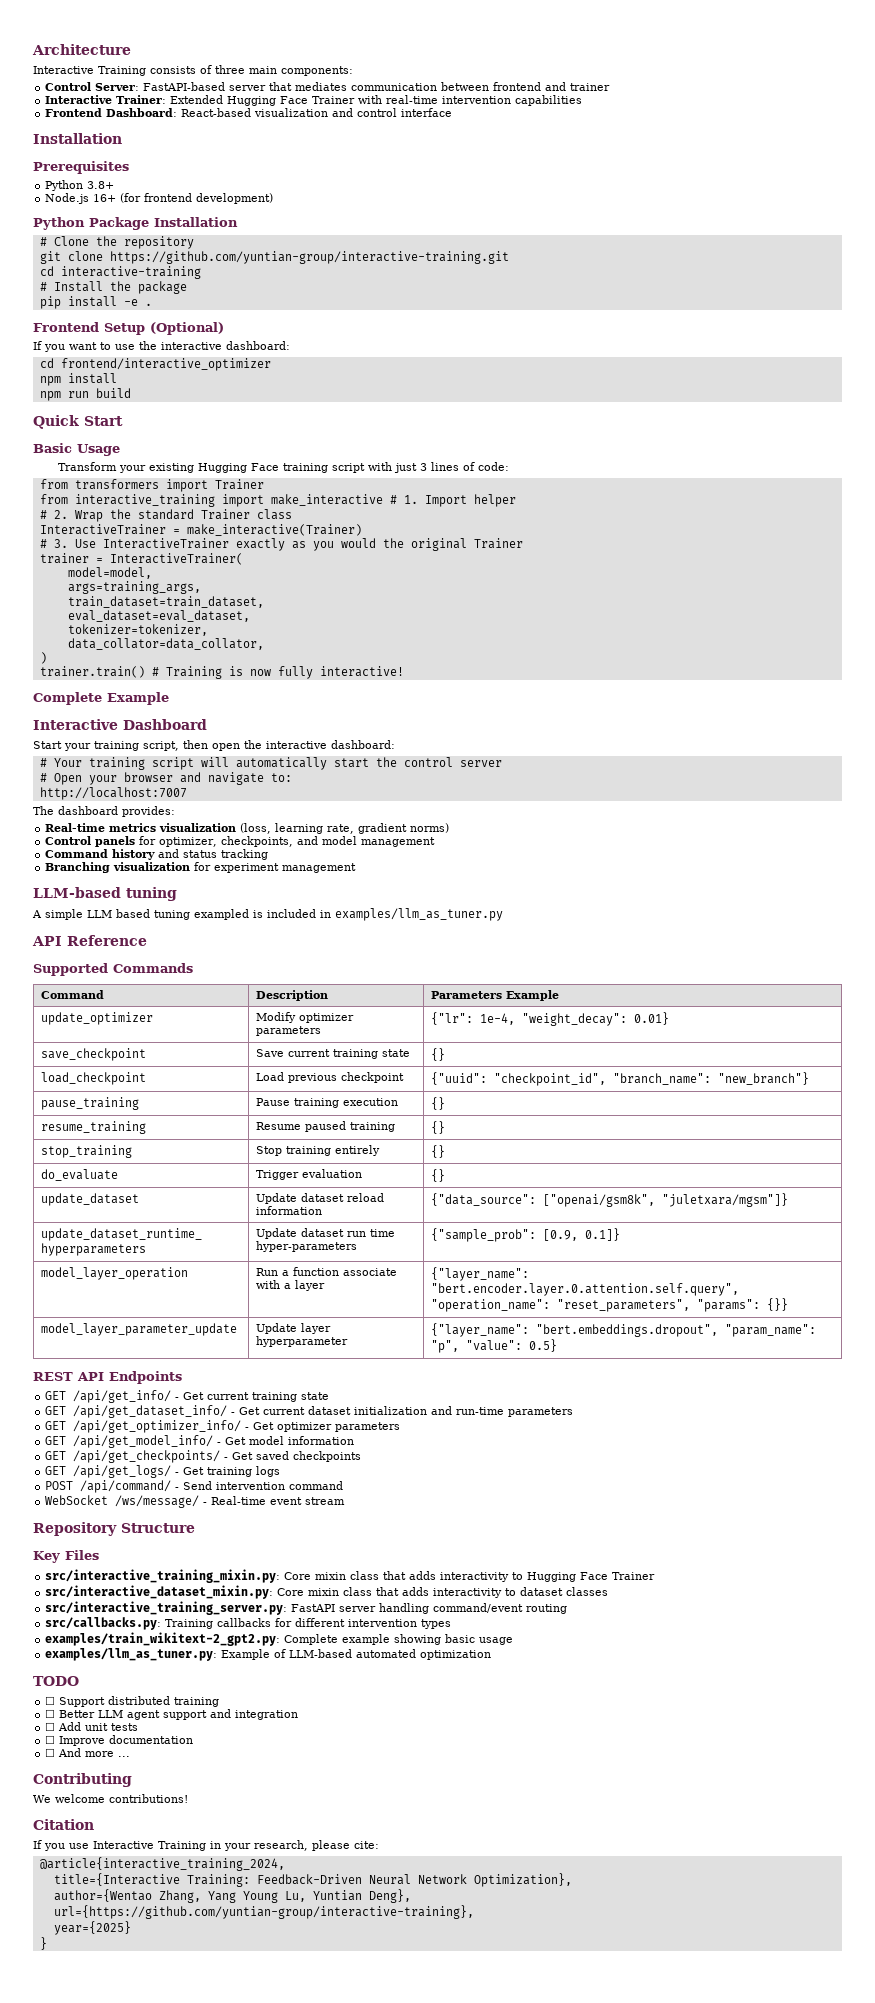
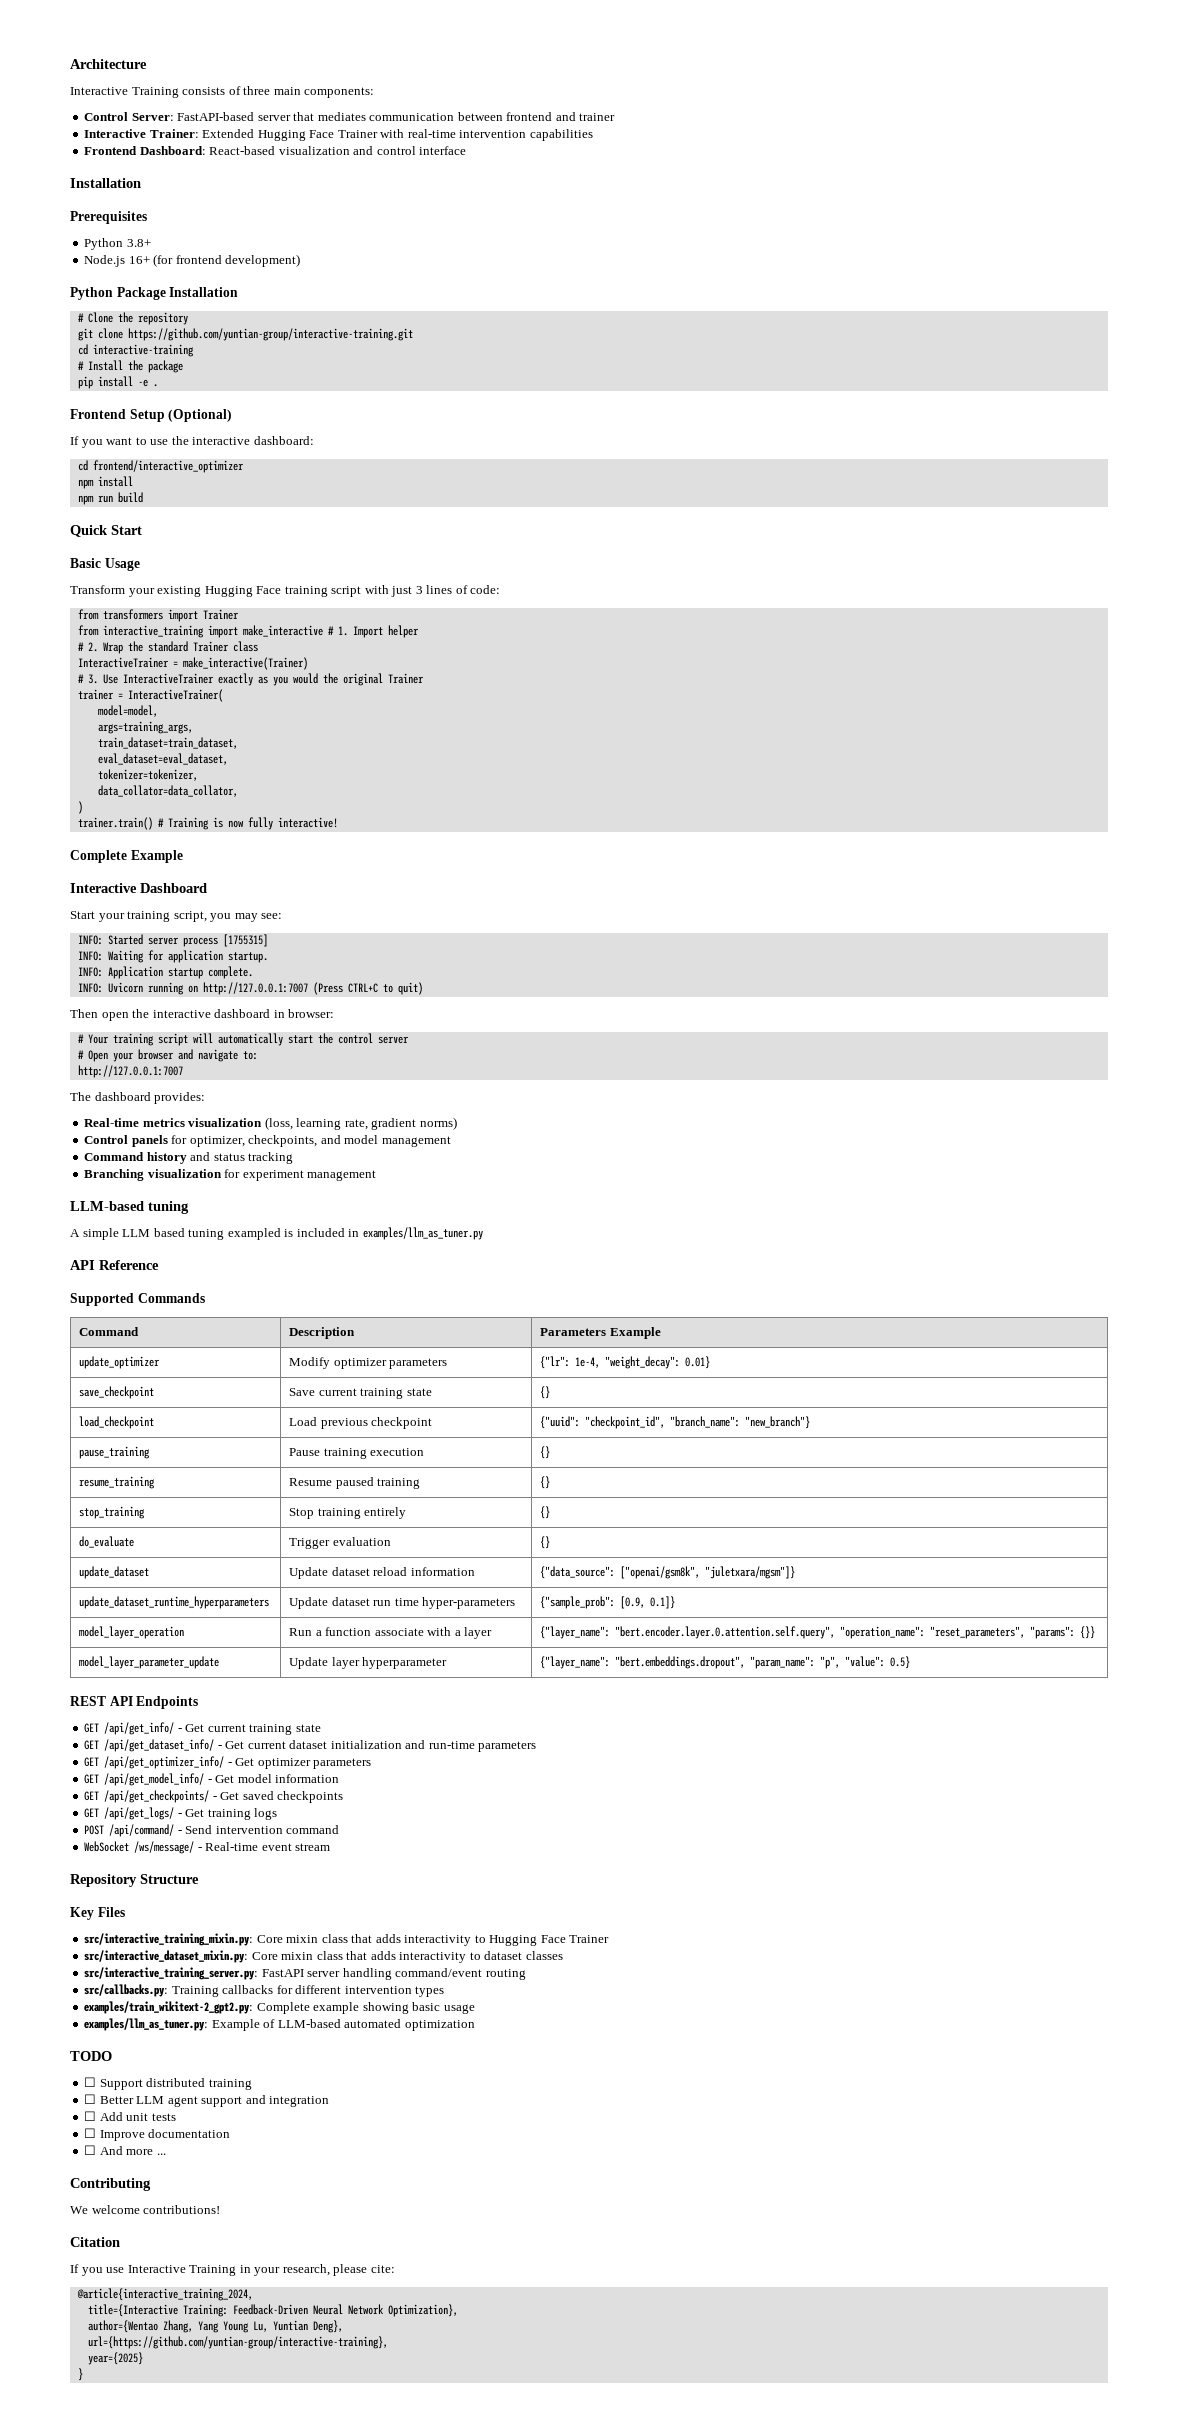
- Start your training script, then open the interactive dashboard:
+ Start your training script, you may see:
+ INFO: Started server process [1755315]
+ INFO: Waiting for application startup.
+ INFO: Application startup complete.
+ INFO: Uvicorn running on http://127.0.0.1:7007 (Press CTRL+C to quit)
+ Then open the interactive dashboard in browser:
  # Open your browser and navigate to:
- http://localhost:7007
+ http://127.0.0.1:7007

